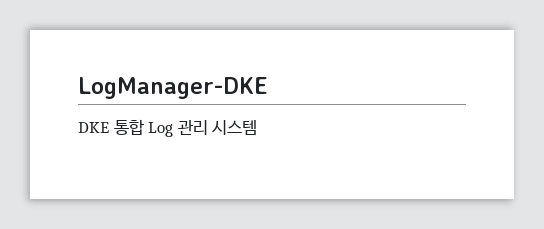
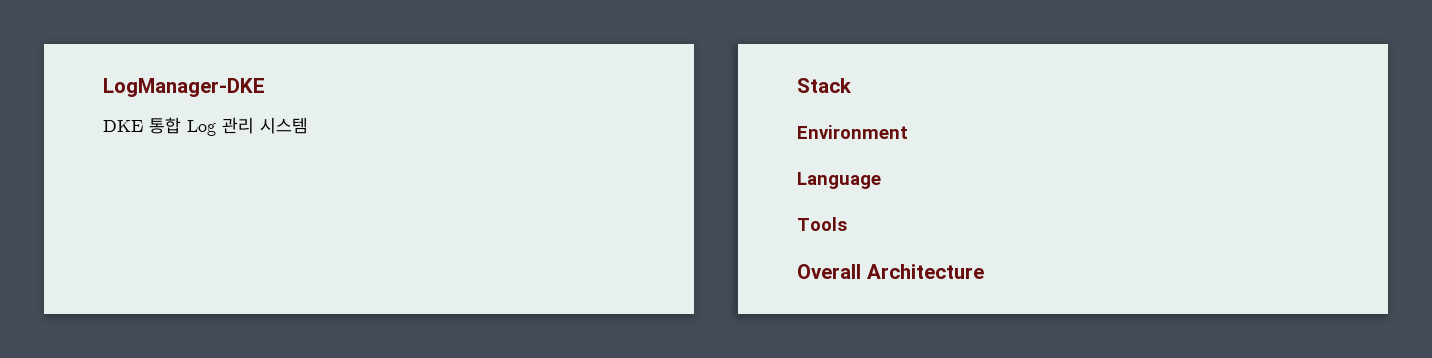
+ Stack
+ Environment
+ Language
+ Tools
+ Overall Architecture

